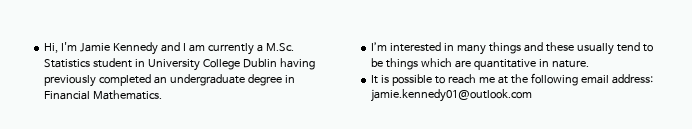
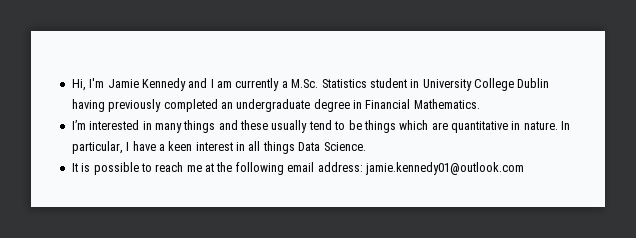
+ In particular, I have a keen interest in all things Data Science.

